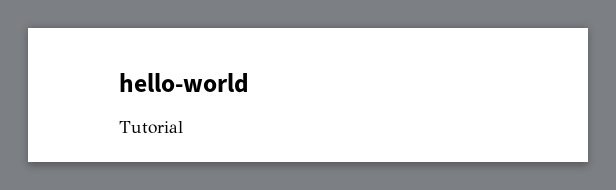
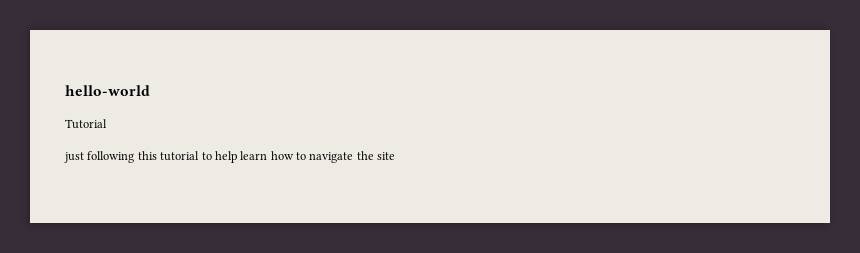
+ just following this tutorial to help learn how to navigate the site

